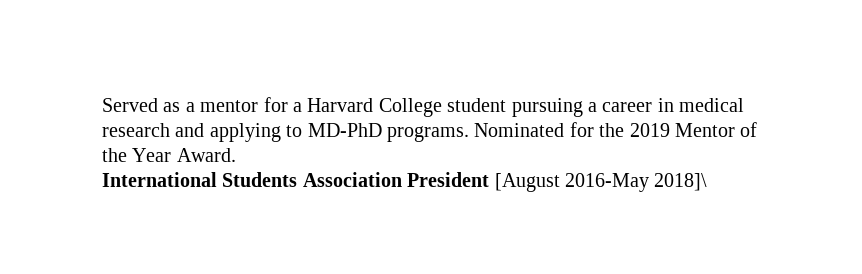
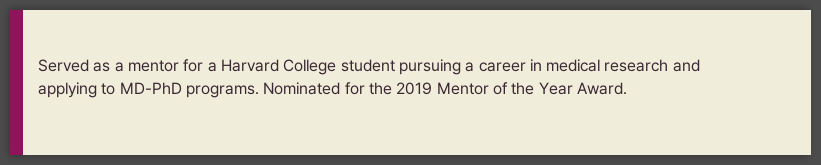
- International Students Association President [August 2016-May 2018]\

